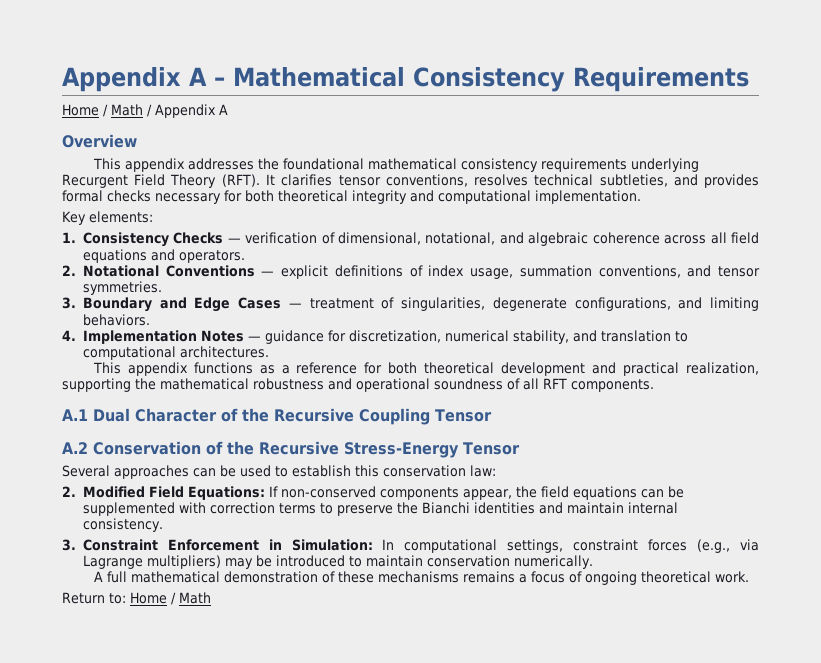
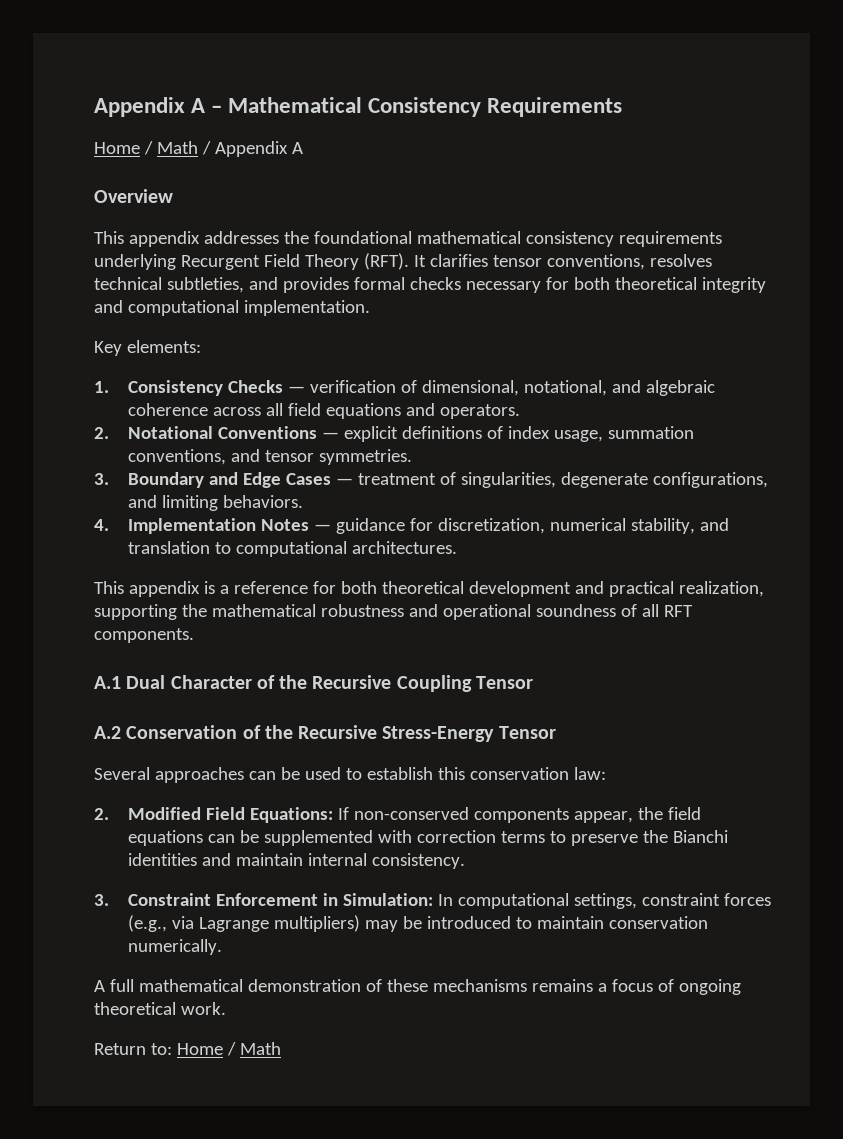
- This appendix functions as a reference for both theoretical development and practical realization, supporting the mathematical robustness and operational soundness of all RFT components.
+ This appendix is a reference for both theoretical development and practical realization, supporting the mathematical robustness and operational soundness of all RFT components.

